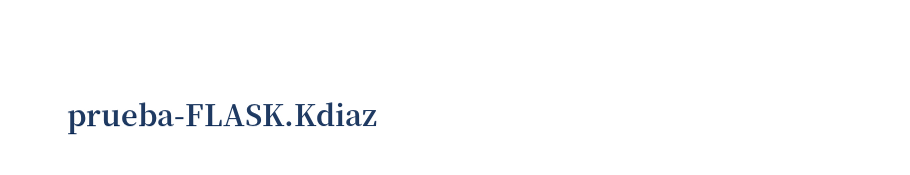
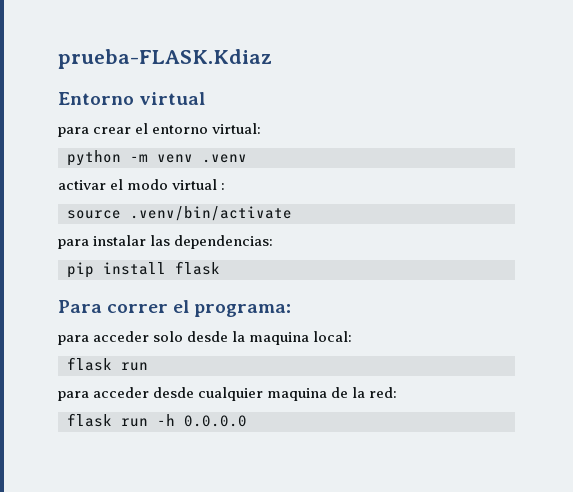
+ Entorno virtual
+ para crear el entorno virtual:
+ python -m venv .venv
+ activar el modo virtual :
+ source .venv/bin/activate
+ para instalar las dependencias:
+ pip install flask
+ Para correr el programa:
+ para acceder solo desde la maquina local:
+ flask run
+ para acceder desde cualquier maquina de la red:
+ flask run -h 0.0.0.0

